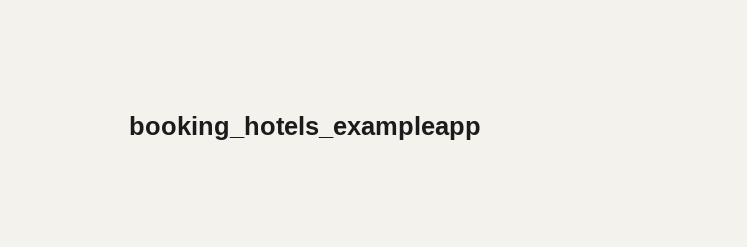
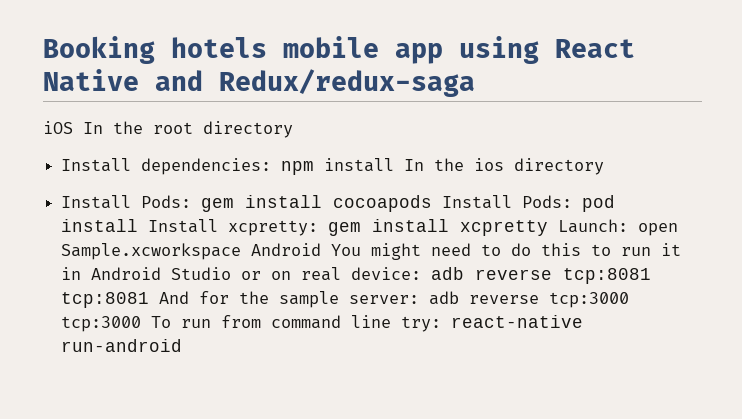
- booking_hotels_exampleapp
+ Booking hotels mobile app using React Native and Redux/redux-saga
+ iOS In the root directory
+ Install dependencies: npm install In the ios directory
+ Install Pods: gem install cocoapods Install Pods: pod install Install xcpretty: gem install xcpretty Launch: open Sample.xcworkspace Android You might need to do this to run it in Android Studio or on real device: adb reverse tcp:8081 tcp:8081 And for the sample server: adb reverse tcp:3000 tcp:3000 To run from command line try: react-native run-android

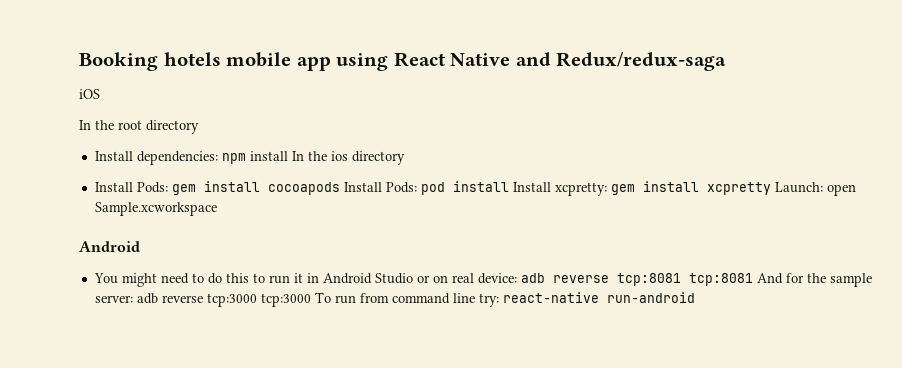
- iOS In the root directory
+ iOS
+ In the root directory
- Install Pods: gem install cocoapods Install Pods: pod install Install xcpretty: gem install xcpretty Launch: open Sample.xcworkspace Android You might need to do this to run it in Android Studio or on real device: adb reverse tcp:8081 tcp:8081 And for the sample server: adb reverse tcp:3000 tcp:3000 To run from command line try: react-native run-android
+ Install Pods: gem install cocoapods Install Pods: pod install Install xcpretty: gem install xcpretty Launch: open Sample.xcworkspace
+ Android
+ You might need to do this to run it in Android Studio or on real device: adb reverse tcp:8081 tcp:8081 And for the sample server: adb reverse tcp:3000 tcp:3000 To run from command line try: react-native run-android

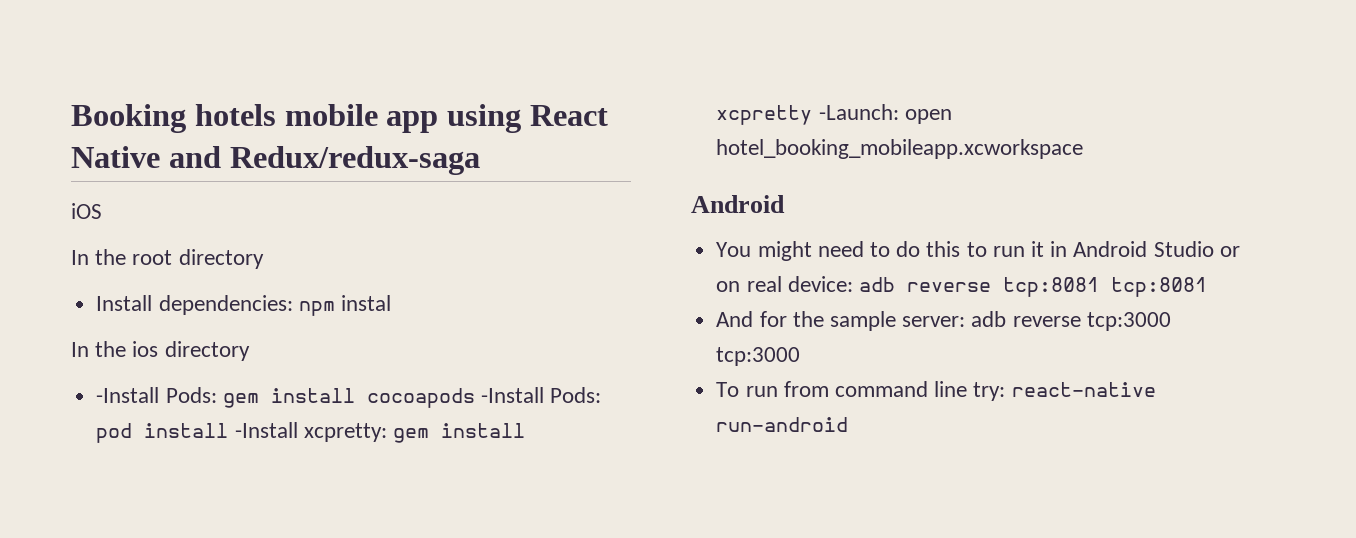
- Install dependencies: npm install In the ios directory
+ Install dependencies: npm instal
+ In the ios directory
- Install Pods: gem install cocoapods Install Pods: pod install Install xcpretty: gem install xcpretty Launch: open Sample.xcworkspace
+ -Install Pods: gem install cocoapods -Install Pods: pod install -Install xcpretty: gem install xcpretty -Launch: open hotel_booking_mobileapp.xcworkspace
- You might need to do this to run it in Android Studio or on real device: adb reverse tcp:8081 tcp:8081 And for the sample server: adb reverse tcp:3000 tcp:3000 To run from command line try: react-native run-android
+ You might need to do this to run it in Android Studio or on real device: adb reverse tcp:8081 tcp:8081
+ And for the sample server: adb reverse tcp:3000 tcp:3000
+ To run from command line try: react-native run-android

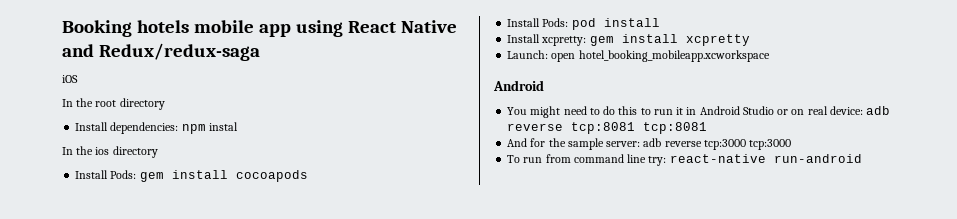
- -Install Pods: gem install cocoapods -Install Pods: pod install -Install xcpretty: gem install xcpretty -Launch: open hotel_booking_mobileapp.xcworkspace
+ Install Pods: gem install cocoapods
+ Install Pods: pod install
+ Install xcpretty: gem install xcpretty
+ Launch: open hotel_booking_mobileapp.xcworkspace

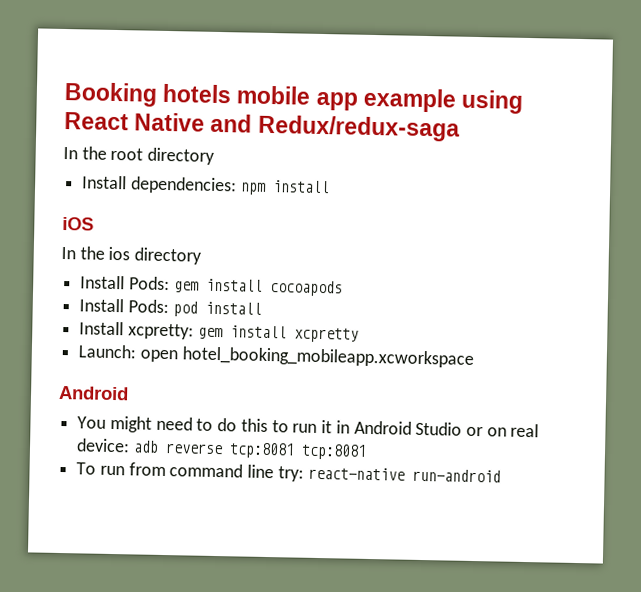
- Booking hotels mobile app using React Native and Redux/redux-saga
+ Booking hotels mobile app example using React Native and Redux/redux-saga
- iOS
- Install dependencies: npm instal
+ Install dependencies: npm install
+ iOS
- And for the sample server: adb reverse tcp:3000 tcp:3000

